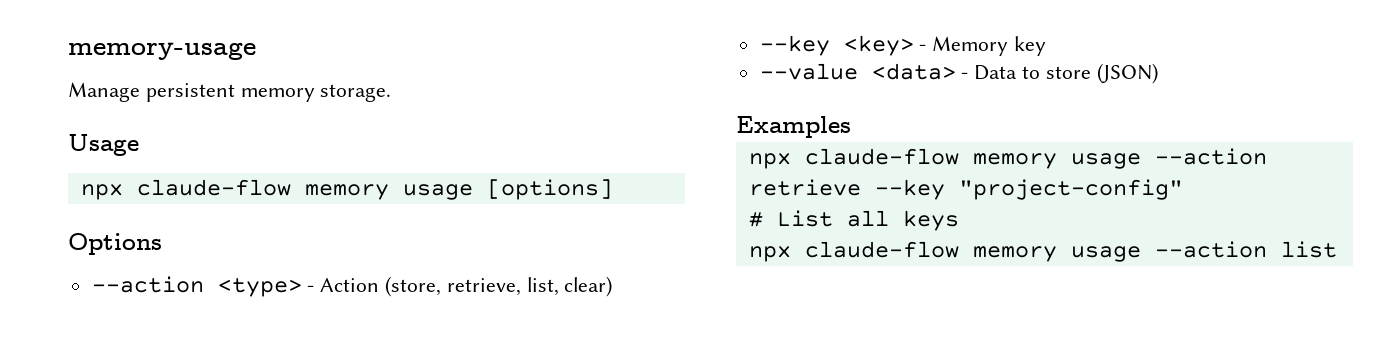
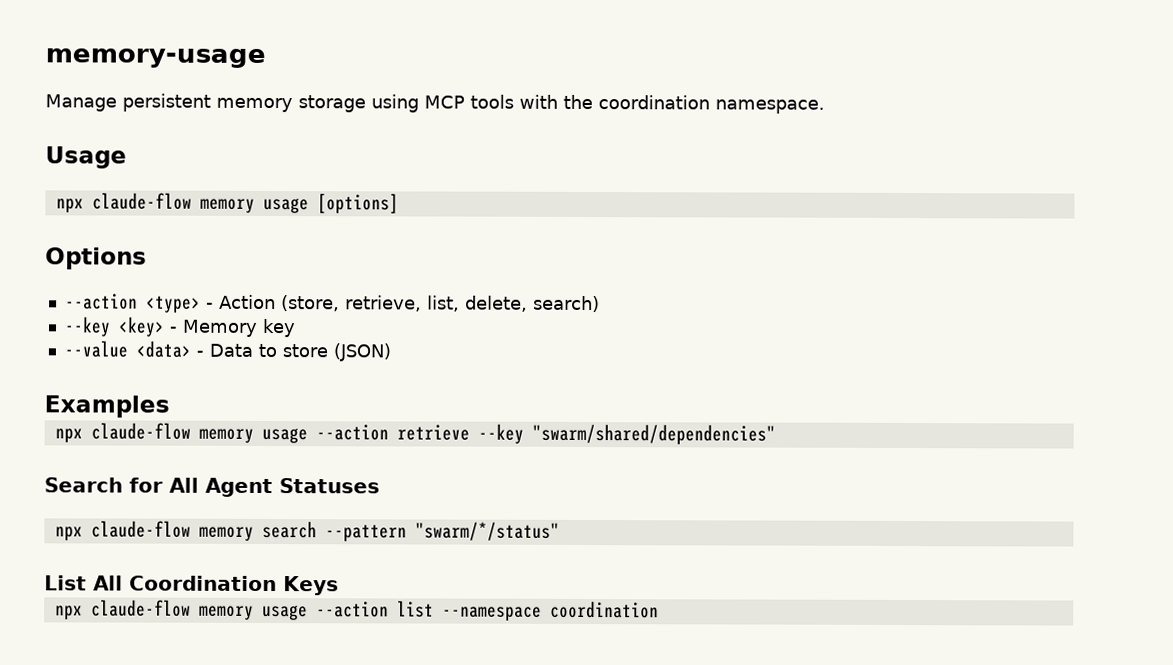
- Manage persistent memory storage.
+ Manage persistent memory storage using MCP tools with the coordination namespace.
- --action <type> - Action (store, retrieve, list, clear)
+ --action <type> - Action (store, retrieve, list, delete, search)
- npx claude-flow memory usage --action retrieve --key "project-config"
- # List all keys
+ npx claude-flow memory usage --action retrieve --key "swarm/shared/dependencies"
+ Search for All Agent Statuses
+ npx claude-flow memory search --pattern "swarm/*/status"
+ List All Coordination Keys
- npx claude-flow memory usage --action list
+ npx claude-flow memory usage --action list --namespace coordination

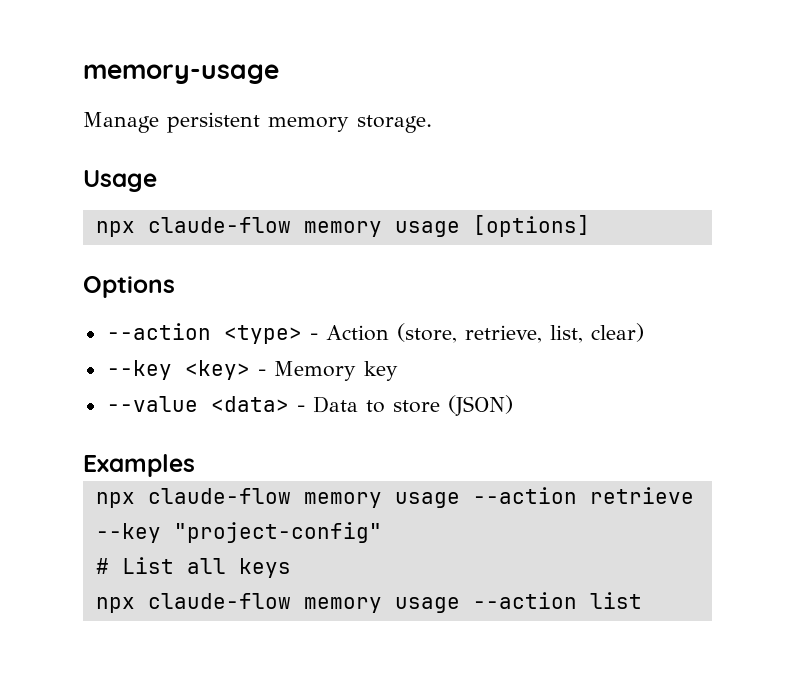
- Manage persistent memory storage using MCP tools with the coordination namespace.
+ Manage persistent memory storage.
- --action <type> - Action (store, retrieve, list, delete, search)
+ --action <type> - Action (store, retrieve, list, clear)
- npx claude-flow memory usage --action retrieve --key "swarm/shared/dependencies"
- Search for All Agent Statuses
- npx claude-flow memory search --pattern "swarm/*/status"
- List All Coordination Keys
+ npx claude-flow memory usage --action retrieve --key "project-config"
+ # List all keys
- npx claude-flow memory usage --action list --namespace coordination
+ npx claude-flow memory usage --action list

